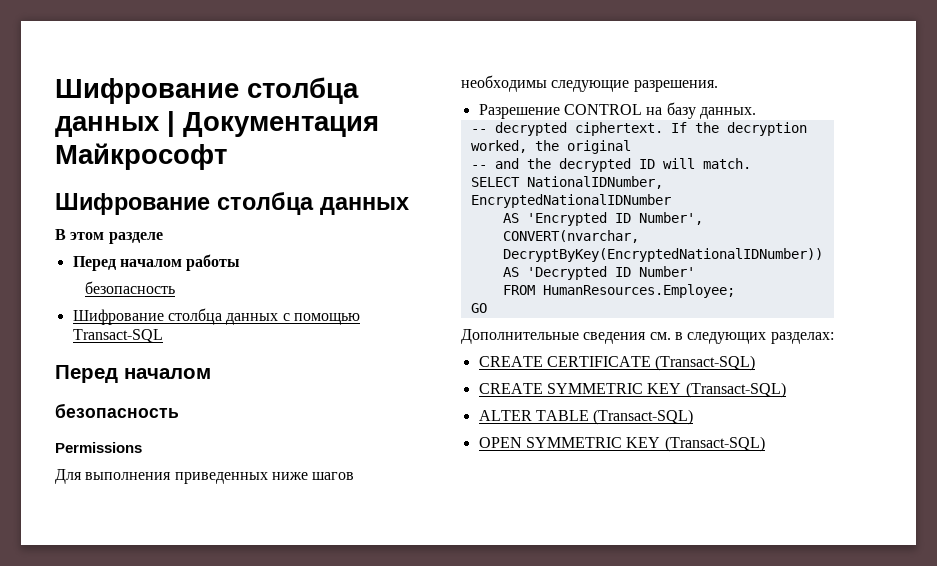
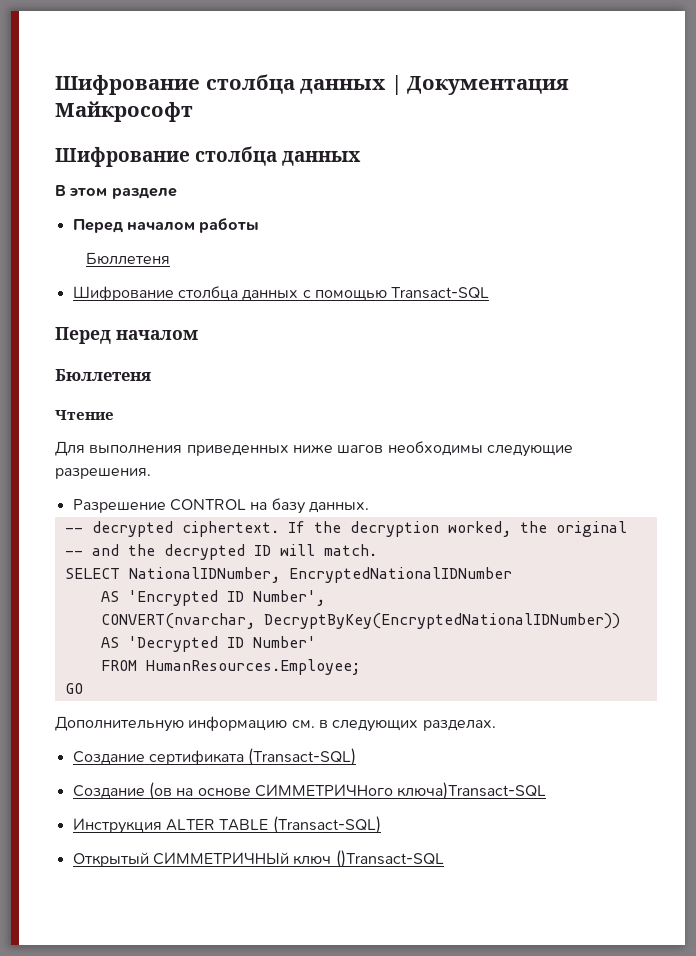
  Перед началом работы
- безопасность
+ Бюллетеня
  Шифрование столбца данных с помощью Transact-SQL
  Перед началом
- безопасность
- Permissions
+ Бюллетеня
+ Чтение
- Дополнительные сведения см. в следующих разделах:
- CREATE CERTIFICATE (Transact-SQL)
- CREATE SYMMETRIC KEY (Transact-SQL)
- ALTER TABLE (Transact-SQL)
+ Дополнительную информацию см. в следующих разделах.
+ Создание сертификата (Transact-SQL)
+ Создание (ов на основе СИММЕТРИЧНого ключа)Transact-SQL
+ Инструкция ALTER TABLE (Transact-SQL)
- OPEN SYMMETRIC KEY (Transact-SQL)
+ Открытый СИММЕТРИЧНЫй ключ ()Transact-SQL

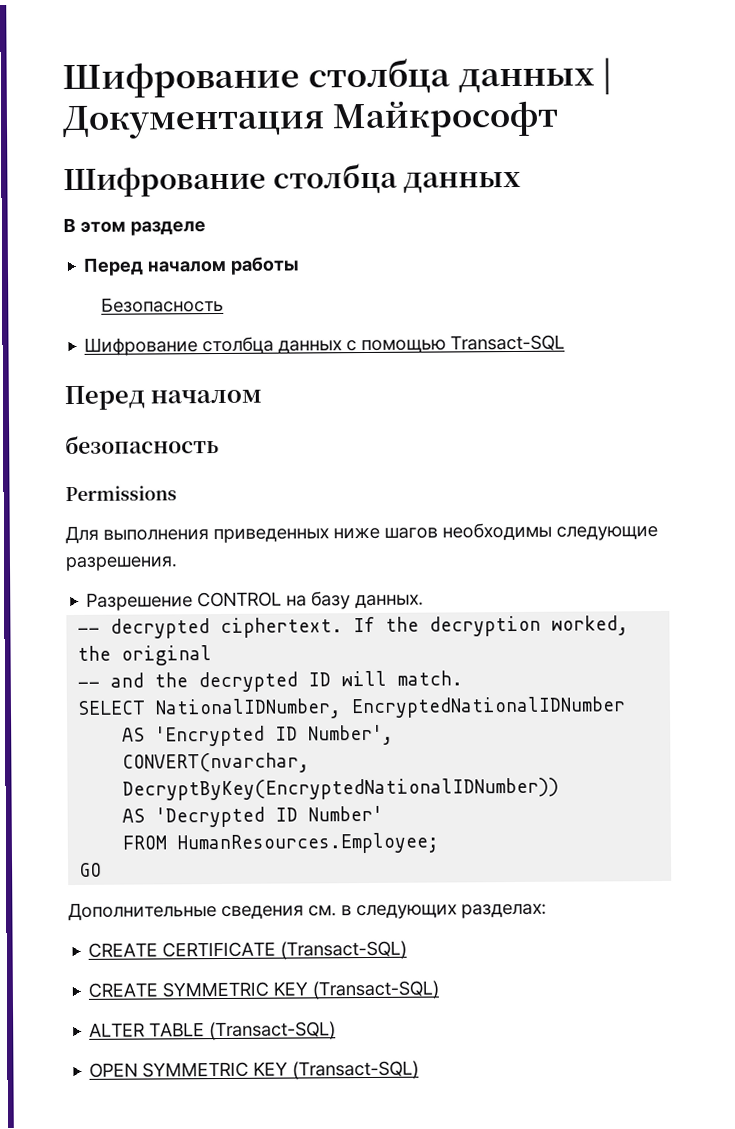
  Перед началом работы
- Бюллетеня
+ Безопасность
  Шифрование столбца данных с помощью Transact-SQL
  Перед началом
- Бюллетеня
- Чтение
+ безопасность
+ Permissions
- Дополнительную информацию см. в следующих разделах.
- Создание сертификата (Transact-SQL)
- Создание (ов на основе СИММЕТРИЧНого ключа)Transact-SQL
- Инструкция ALTER TABLE (Transact-SQL)
+ Дополнительные сведения см. в следующих разделах:
+ CREATE CERTIFICATE (Transact-SQL)
+ CREATE SYMMETRIC KEY (Transact-SQL)
+ ALTER TABLE (Transact-SQL)
- Открытый СИММЕТРИЧНЫй ключ ()Transact-SQL
+ OPEN SYMMETRIC KEY (Transact-SQL)

